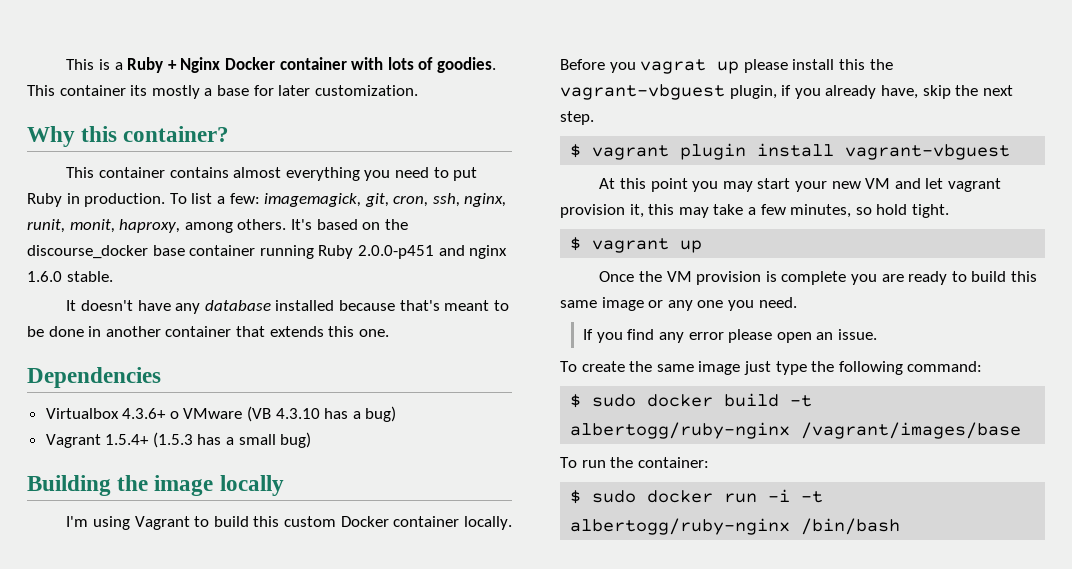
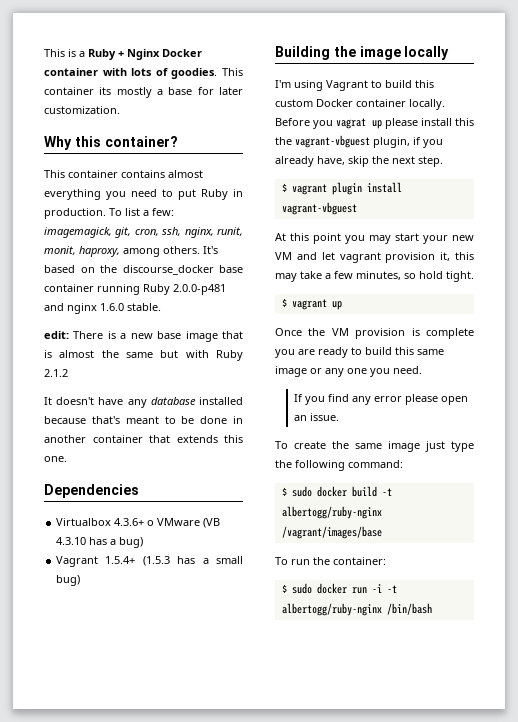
- It's based on the discourse_docker base container running Ruby 2.0.0-p451 and nginx 1.6.0 stable.
+ It's based on the discourse_docker base container running Ruby 2.0.0-p481 and nginx 1.6.0 stable.
+ edit: There is a new base image that is almost the same but with Ruby 2.1.2

